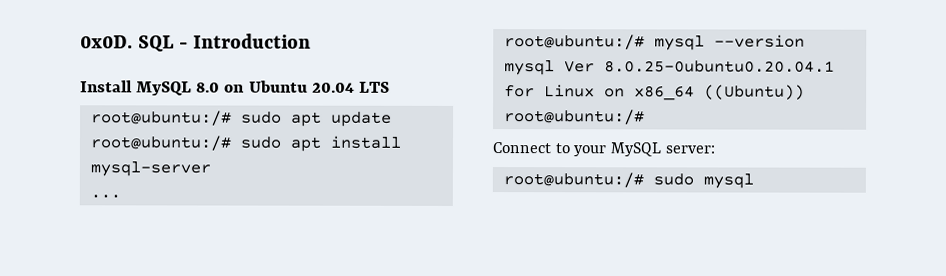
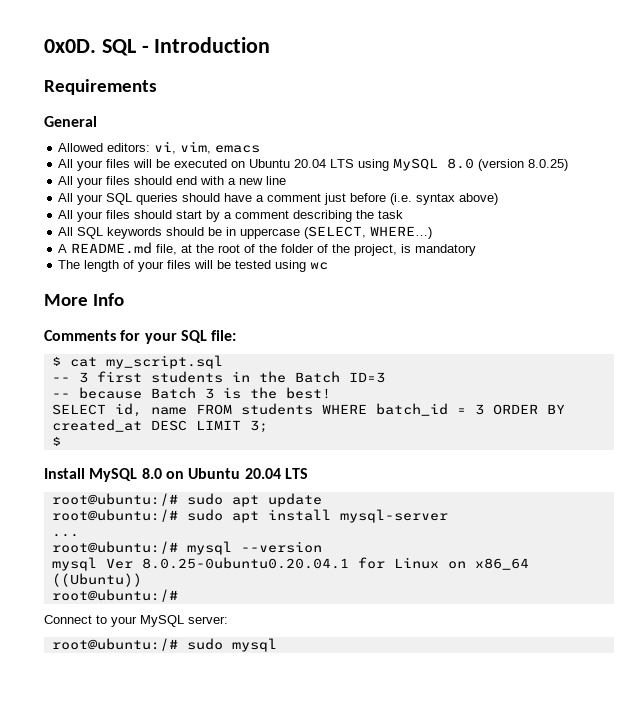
+ Requirements
+ General
+ Allowed editors: vi, vim, emacs
+ All your files will be executed on Ubuntu 20.04 LTS using MySQL 8.0 (version 8.0.25)
+ All your files should end with a new line
+ All your SQL queries should have a comment just before (i.e. syntax above)
+ All your files should start by a comment describing the task
+ All SQL keywords should be in uppercase (SELECT, WHERE…)
+ A README.md file, at the root of the folder of the project, is mandatory
+ The length of your files will be tested using wc
+ More Info
+ Comments for your SQL file:
+ $ cat my_script.sql
+ -- 3 first students in the Batch ID=3
+ -- because Batch 3 is the best!
+ SELECT id, name FROM students WHERE batch_id = 3 ORDER BY created_at DESC LIMIT 3;
+ $

